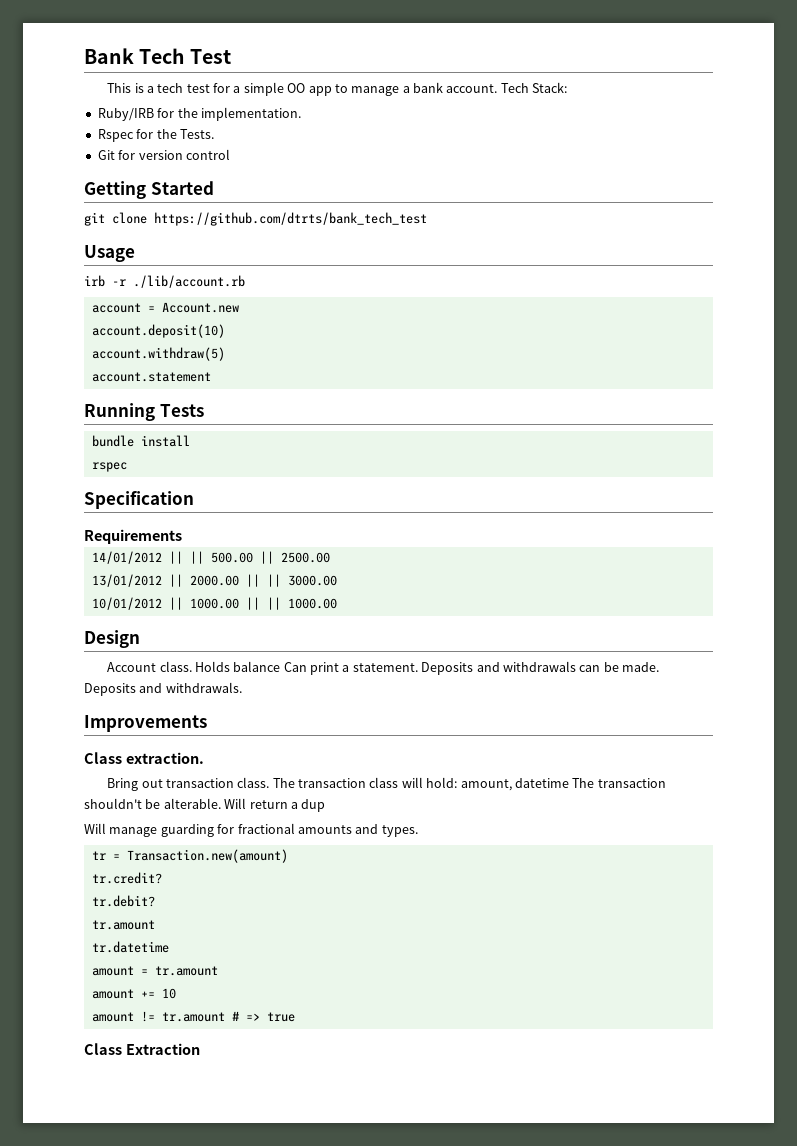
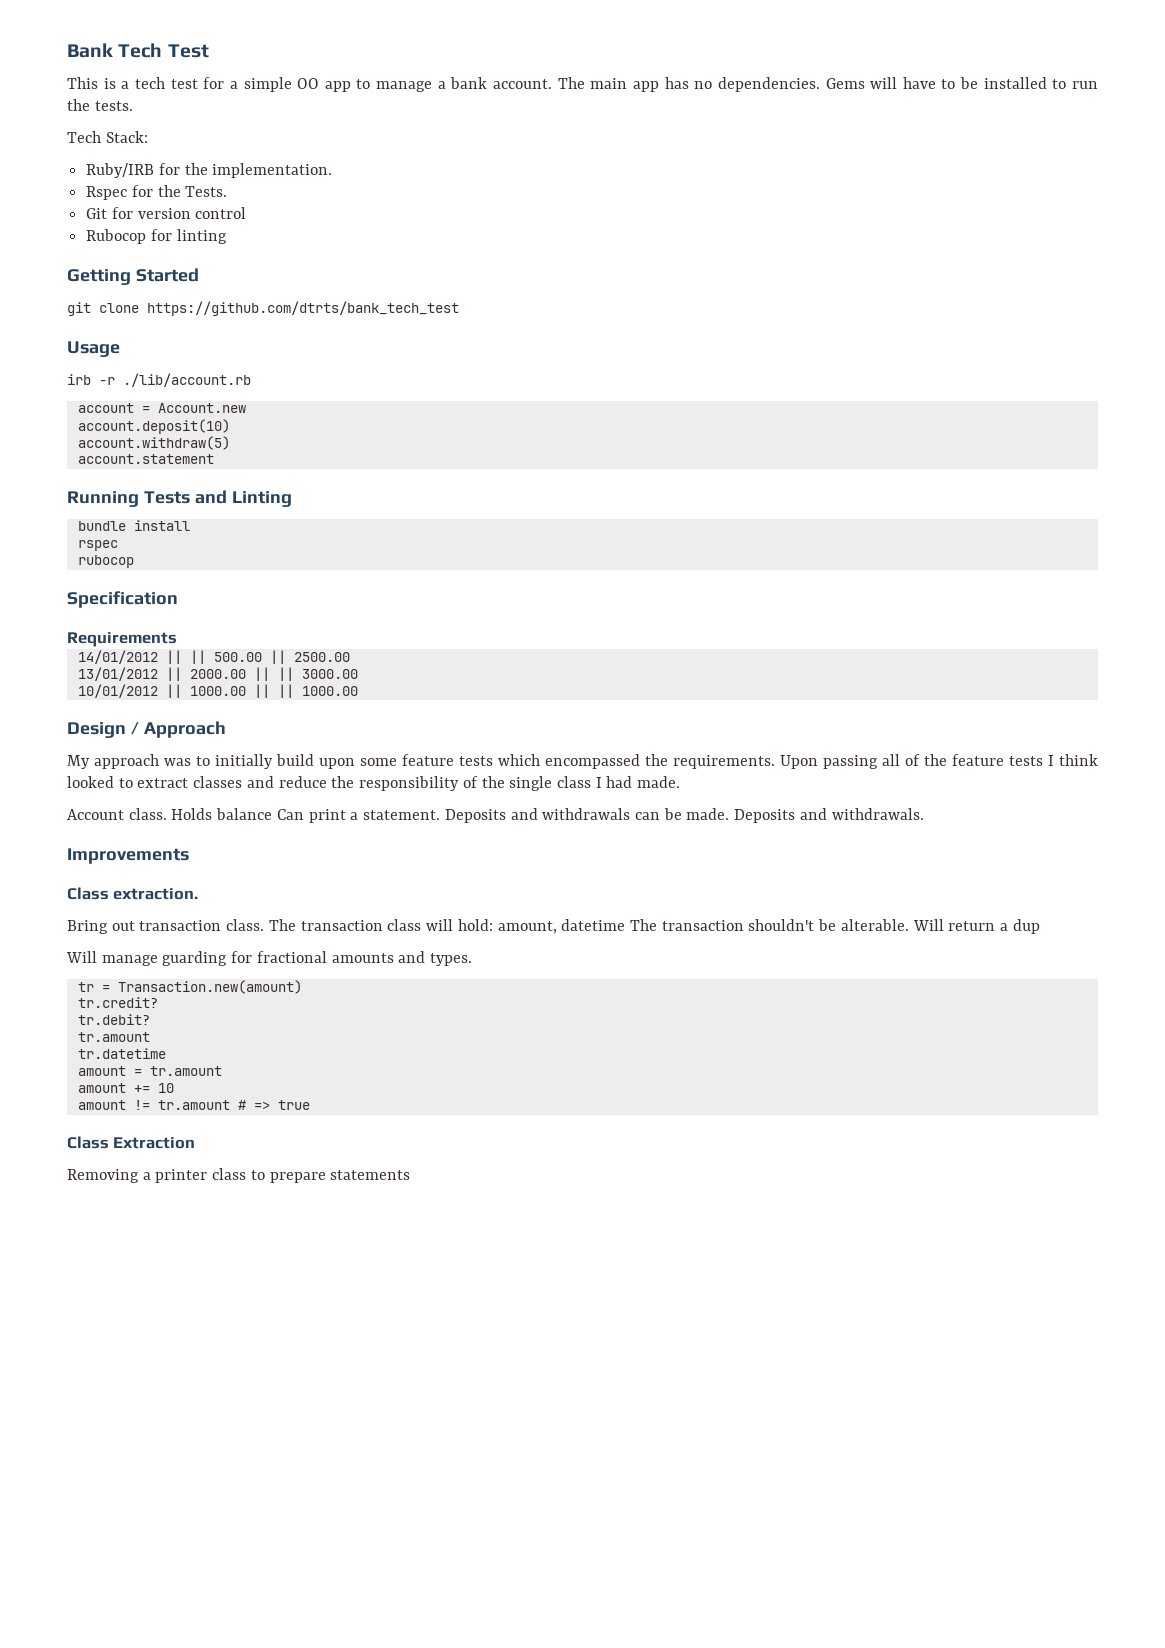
- This is a tech test for a simple OO app to manage a bank account. Tech Stack:
+ This is a tech test for a simple OO app to manage a bank account. The main app has no dependencies. Gems will have to be installed to run the tests.
+ Tech Stack:
+ Rubocop for linting
- Running Tests
+ Running Tests and Linting
+ rubocop
- Design
+ Design / Approach
+ My approach was to initially build upon some feature tests which encompassed the requirements. Upon passing all of the feature tests I think looked to extract classes and reduce the responsibility of the single class I had made.
+ Removing a printer class to prepare statements

